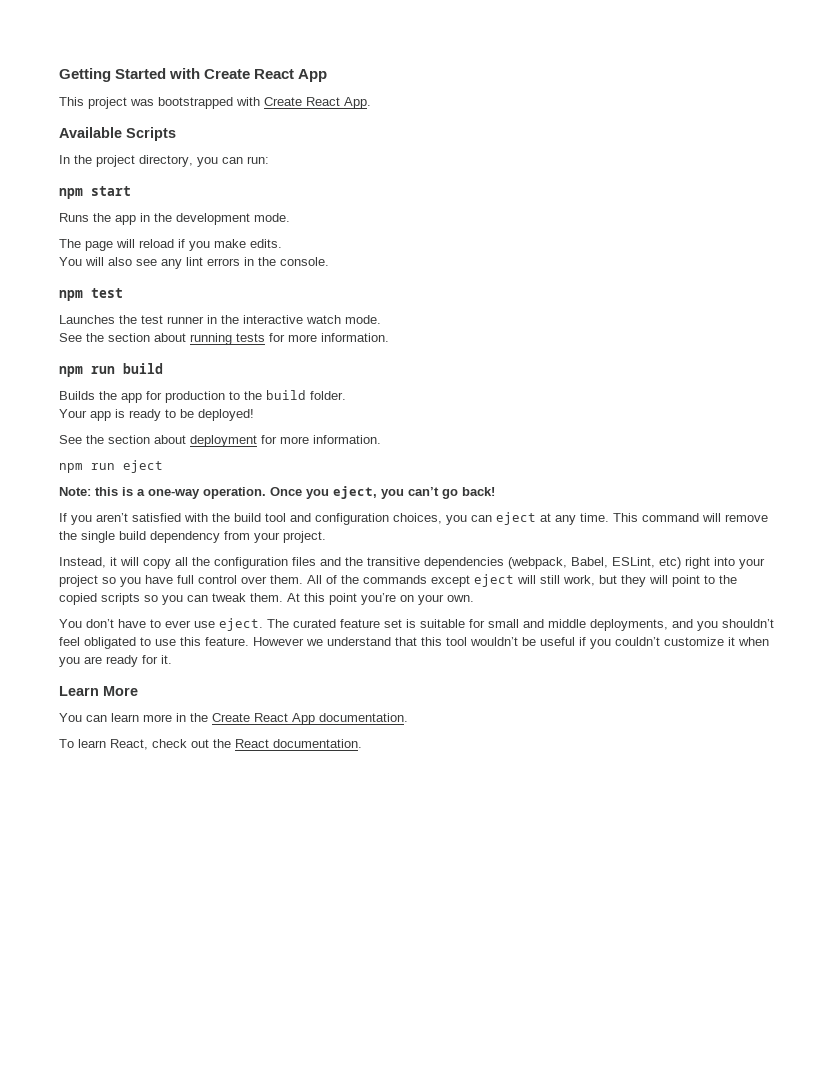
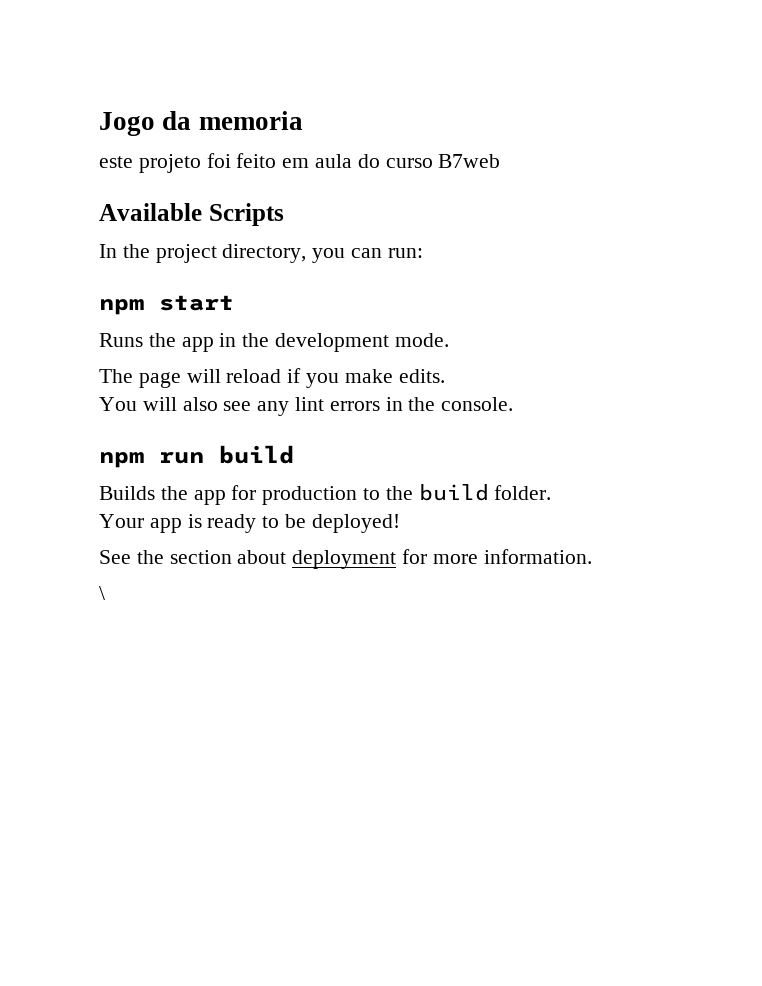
- Getting Started with Create React App
- This project was bootstrapped with Create React App.
+ Jogo da memoria
+ este projeto foi feito em aula do curso B7web
- npm test
- Launches the test runner in the interactive watch mode.
- See the section about running tests for more information.
- npm run eject
- Note: this is a one-way operation. Once you eject, you can’t go back!
- If you aren’t satisfied with the build tool and configuration choices, you can eject at any time. This command will remove the single build dependency from your project.
- Instead, it will copy all the configuration files and the transitive dependencies (webpack, Babel, ESLint, etc) right into your project so you have full control over them. All of the commands except eject will still work, but they will point to the copied scripts so you can tweak them. At this point you’re on your own.
- You don’t have to ever use eject. The curated feature set is suitable for small and middle deployments, and you shouldn’t feel obligated to use this feature. However we understand that this tool wouldn’t be useful if you couldn’t customize it when you are ready for it.
- Learn More
- You can learn more in the Create React App documentation.
- To learn React, check out the React documentation.
+ \

